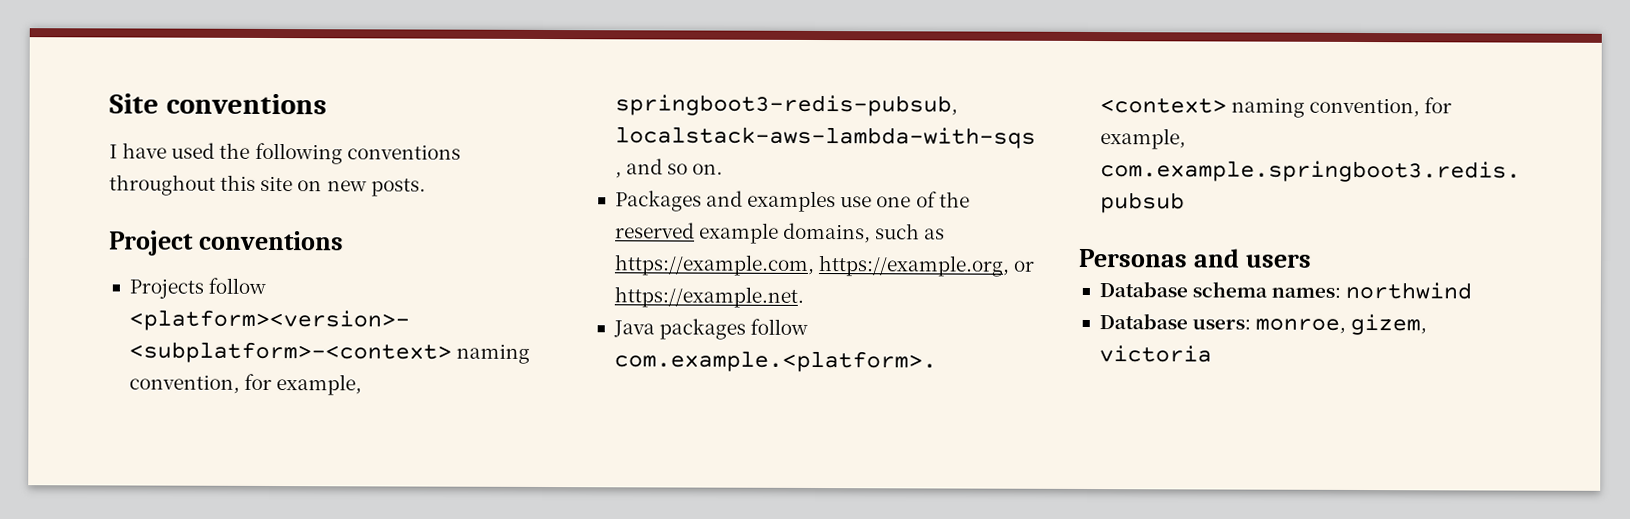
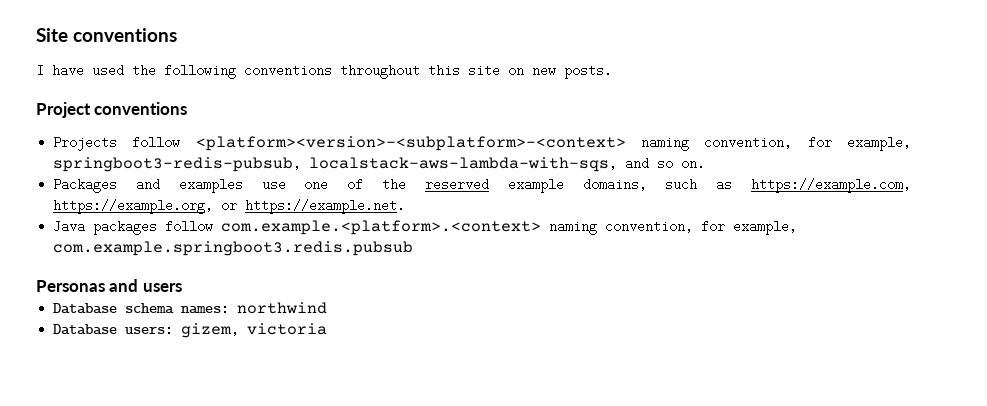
- Database users: monroe, gizem, victoria
+ Database users: gizem, victoria

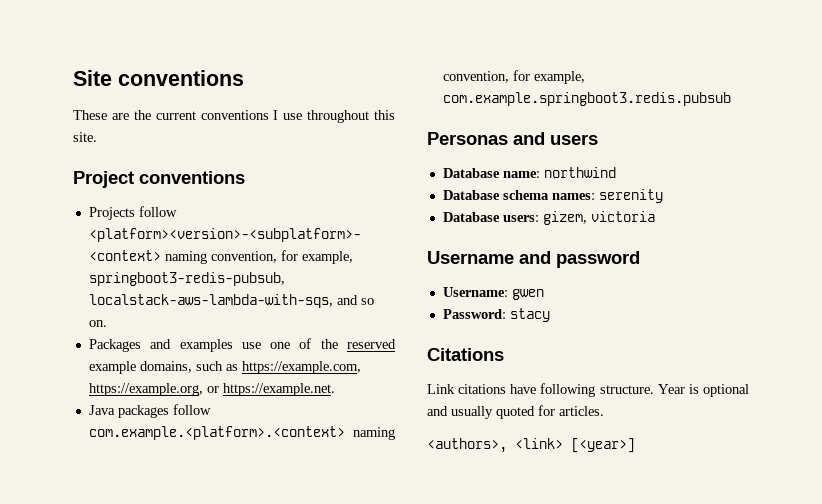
- I have used the following conventions throughout this site on new posts.
+ These are the current conventions I use throughout this site.
+ Database name: northwind
- Database schema names: northwind
+ Database schema names: serenity
+ Username and password
+ Username: gwen
+ Password: stacy
+ Citations
+ Link citations have following structure. Year is optional and usually quoted for articles.
+ <authors>, <link> [<year>]

